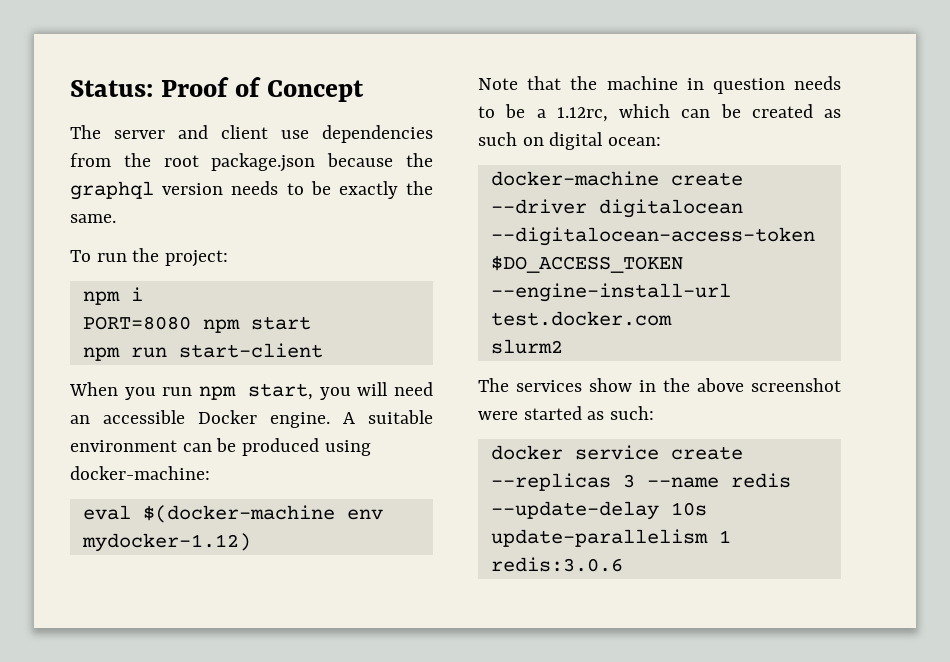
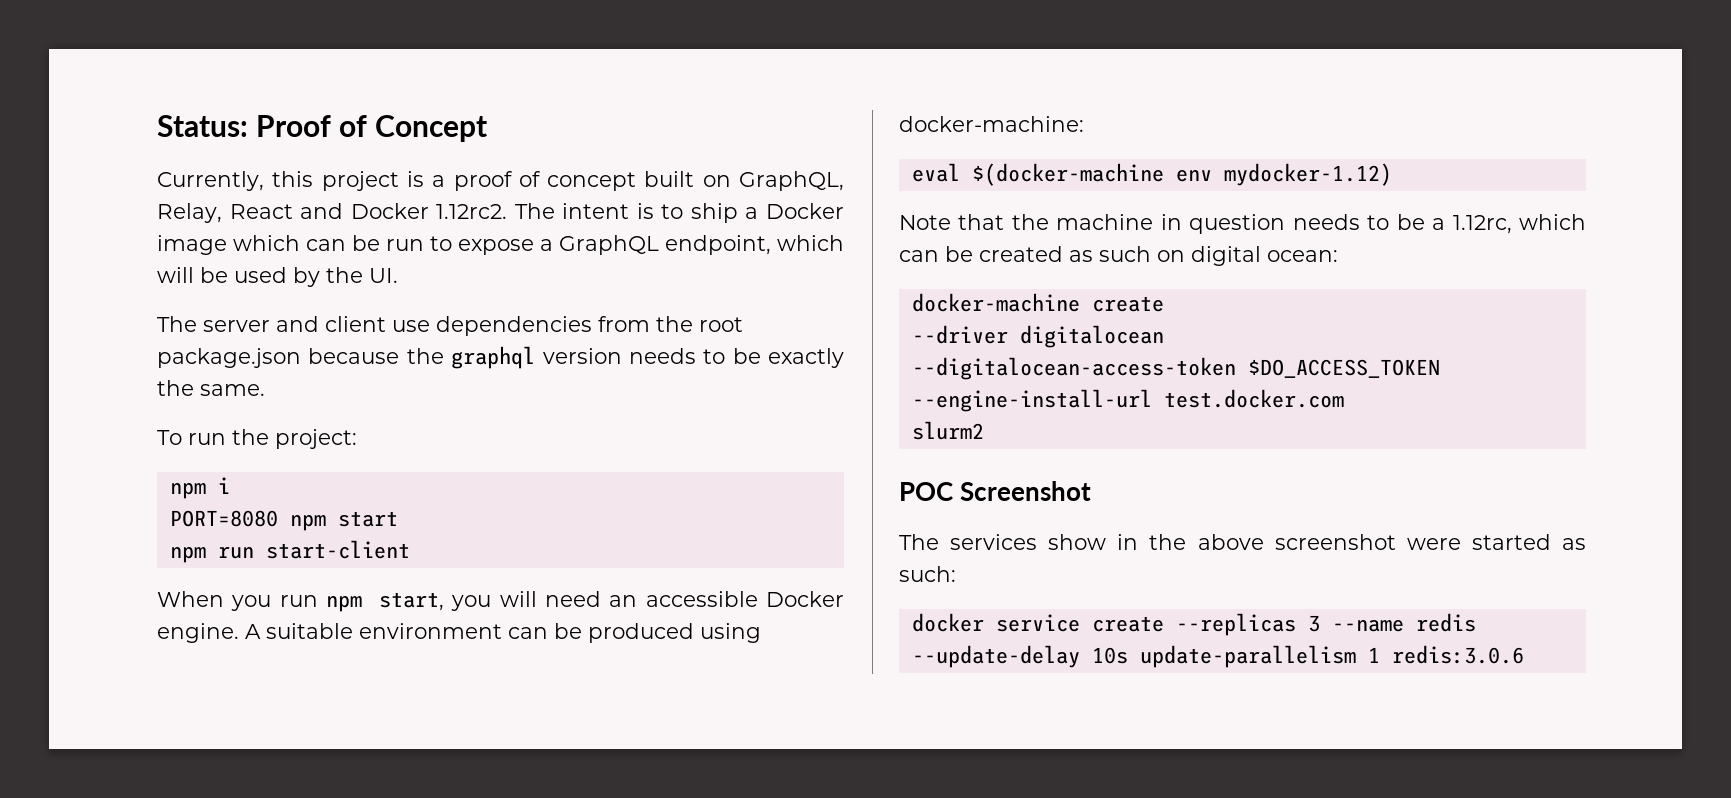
+ Currently, this project is a proof of concept built on GraphQL, Relay, React and Docker 1.12rc2. The intent is to ship a Docker image which can be run to expose a GraphQL endpoint, which will be used by the UI.
+ POC Screenshot

